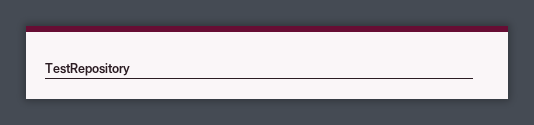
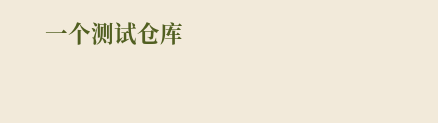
- TestRepository
+ 一个测试仓库

